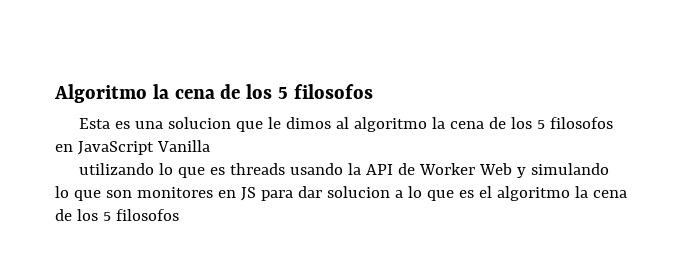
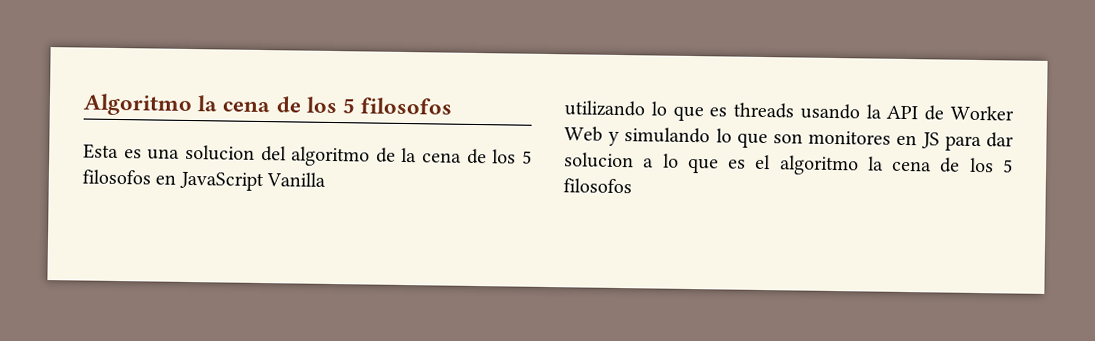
- Esta es una solucion que le dimos al algoritmo la cena de los 5 filosofos en JavaScript Vanilla
+ Esta es una solucion del algoritmo de la cena de los 5 filosofos en JavaScript Vanilla

